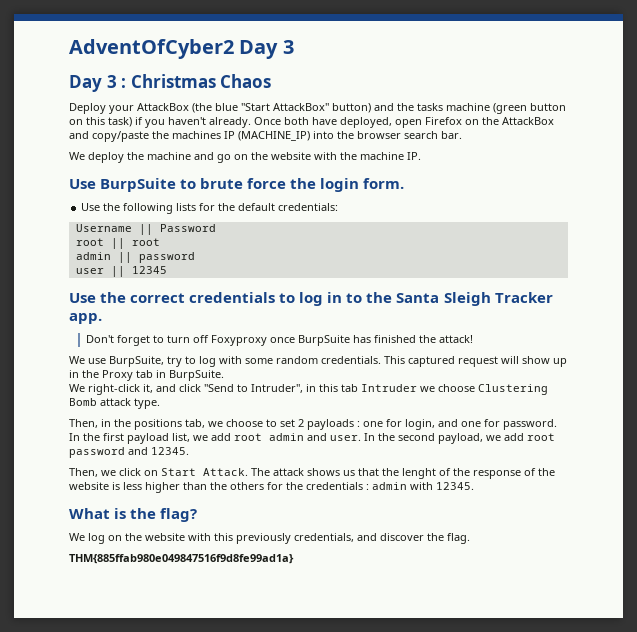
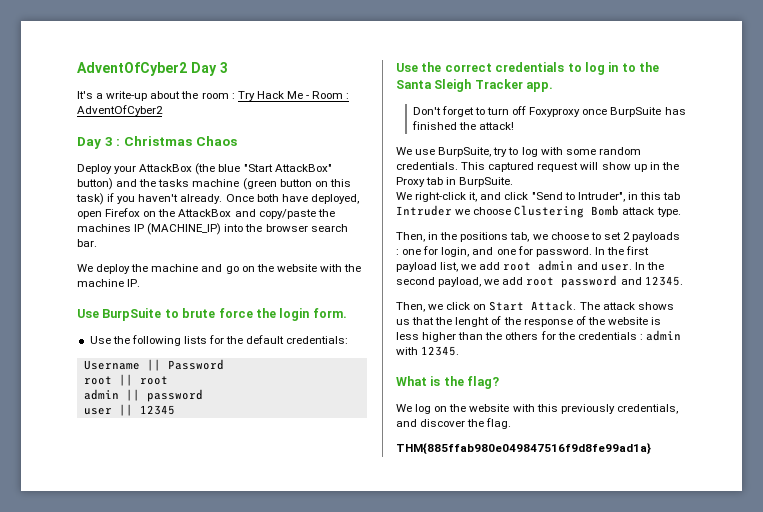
+ It's a write-up about the room : Try Hack Me - Room : AdventOfCyber2

